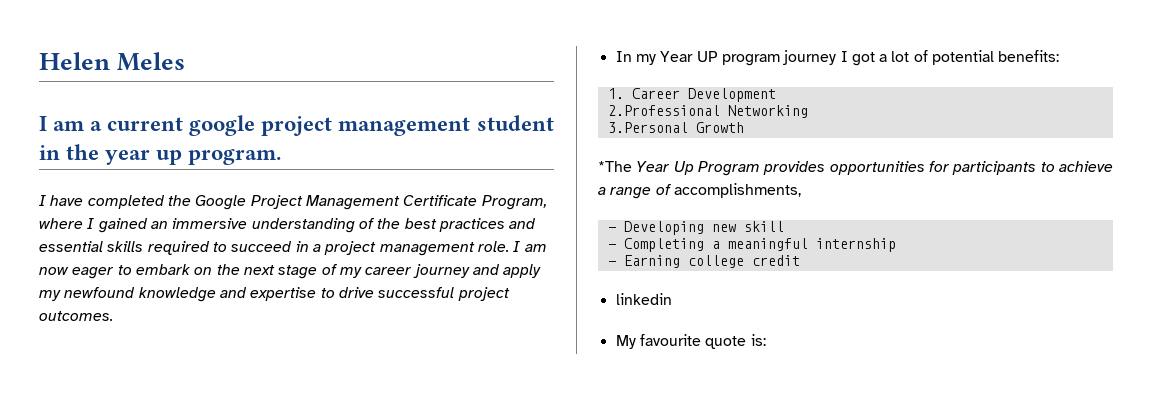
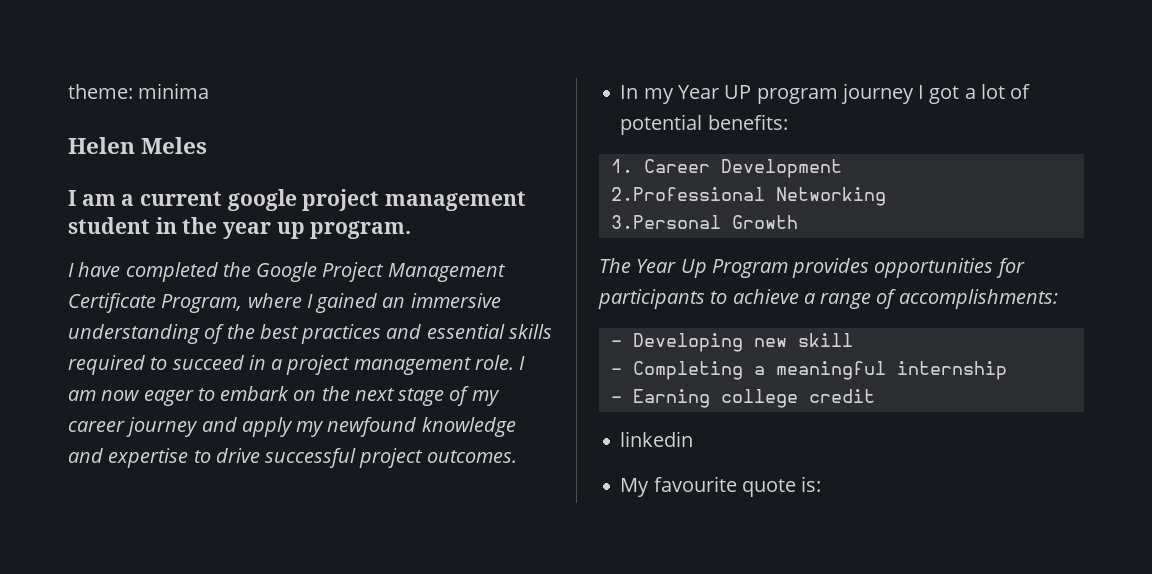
+ theme: minima
- *The Year Up Program provides opportunities for participants to achieve a range of accomplishments,
+ The Year Up Program provides opportunities for participants to achieve a range of accomplishments:

